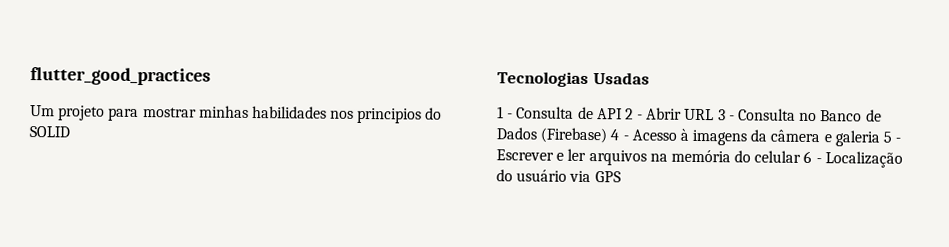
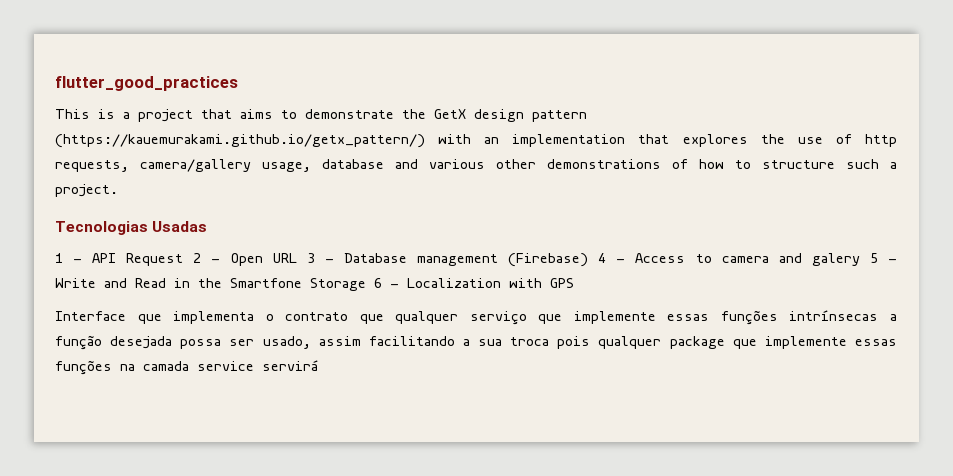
- Um projeto para mostrar minhas habilidades nos principios do SOLID
+ This is a project that aims to demonstrate the GetX design pattern (https://kauemurakami.github.io/getx_pattern/) with an implementation that explores the use of http requests, camera/gallery usage, database and various other demonstrations of how to structure such a project.
- 1 - Consulta de API 2 - Abrir URL 3 - Consulta no Banco de Dados (Firebase) 4 - Acesso à imagens da câmera e galeria 5 - Escrever e ler arquivos na memória do celular 6 - Localização do usuário via GPS
+ 1 - API Request 2 - Open URL 3 - Database management (Firebase) 4 - Access to camera and galery 5 - Write and Read in the Smartfone Storage 6 - Localization with GPS
+ Interface que implementa o contrato que qualquer serviço que implemente essas funções intrínsecas a função desejada possa ser usado, assim facilitando a sua troca pois qualquer package que implemente essas funções na camada service servirá

